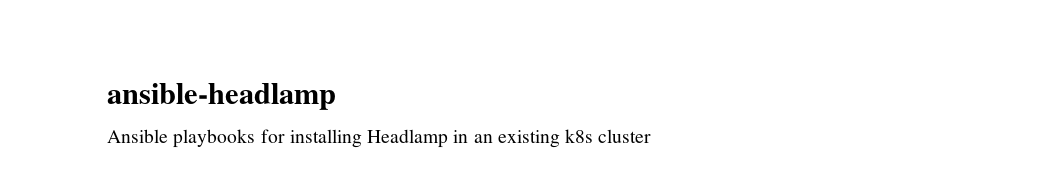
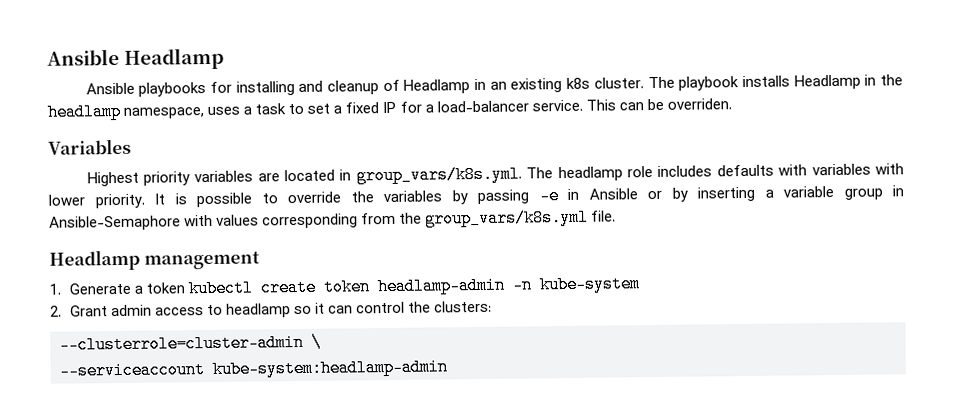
- ansible-headlamp
+ Ansible Headlamp
- Ansible playbooks for installing Headlamp in an existing k8s cluster
+ Ansible playbooks for installing and cleanup of Headlamp in an existing k8s cluster. The playbook installs Headlamp in the headlamp namespace, uses a task to set a fixed IP for a load-balancer service. This can be overriden.
+ Variables
+ Highest priority variables are located in group_vars/k8s.yml. The headlamp role includes defaults with variables with lower priority. It is possible to override the variables by passing -e in Ansible or by inserting a variable group in Ansible-Semaphore with values corresponding from the group_vars/k8s.yml file.
+ Headlamp management
+ 1. Generate a token kubectl create token headlamp-admin -n kube-system
+ 2. Grant admin access to headlamp so it can control the clusters:
+ --clusterrole=cluster-admin \
+ --serviceaccount kube-system:headlamp-admin

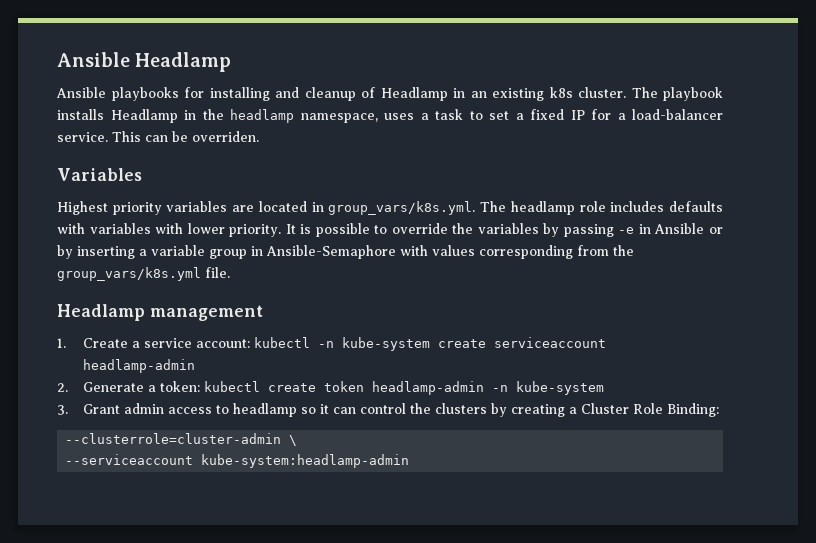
- 1. Generate a token kubectl create token headlamp-admin -n kube-system
+ 1. Create a service account: kubectl -n kube-system create serviceaccount headlamp-admin
+ 2. Generate a token: kubectl create token headlamp-admin -n kube-system
- 2. Grant admin access to headlamp so it can control the clusters:
+ 3. Grant admin access to headlamp so it can control the clusters by creating a Cluster Role Binding:

